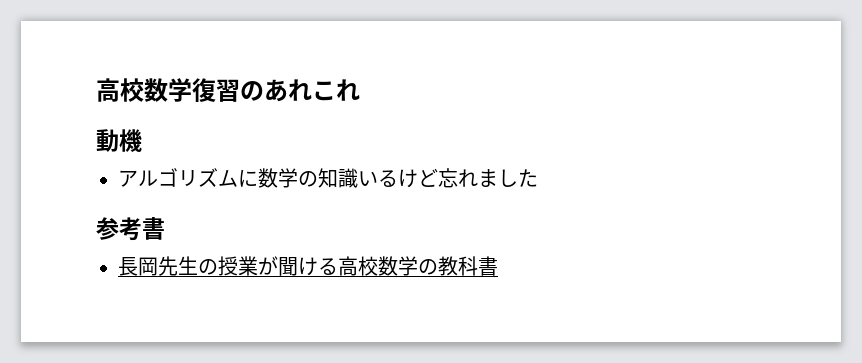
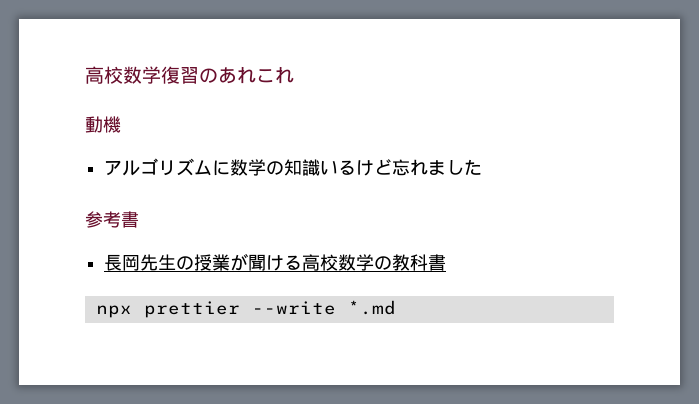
+ npx prettier --write *.md

